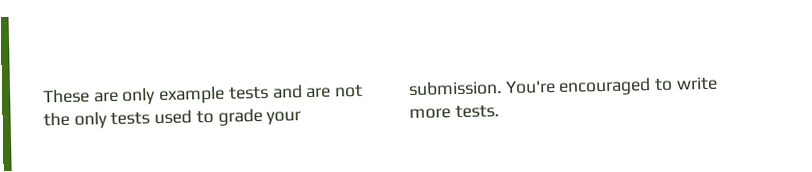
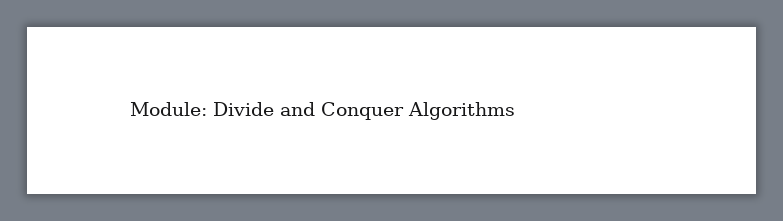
- These are only example tests and are not the only tests used to grade your submission. You're encouraged to write more tests.
+ Module: Divide and Conquer Algorithms

